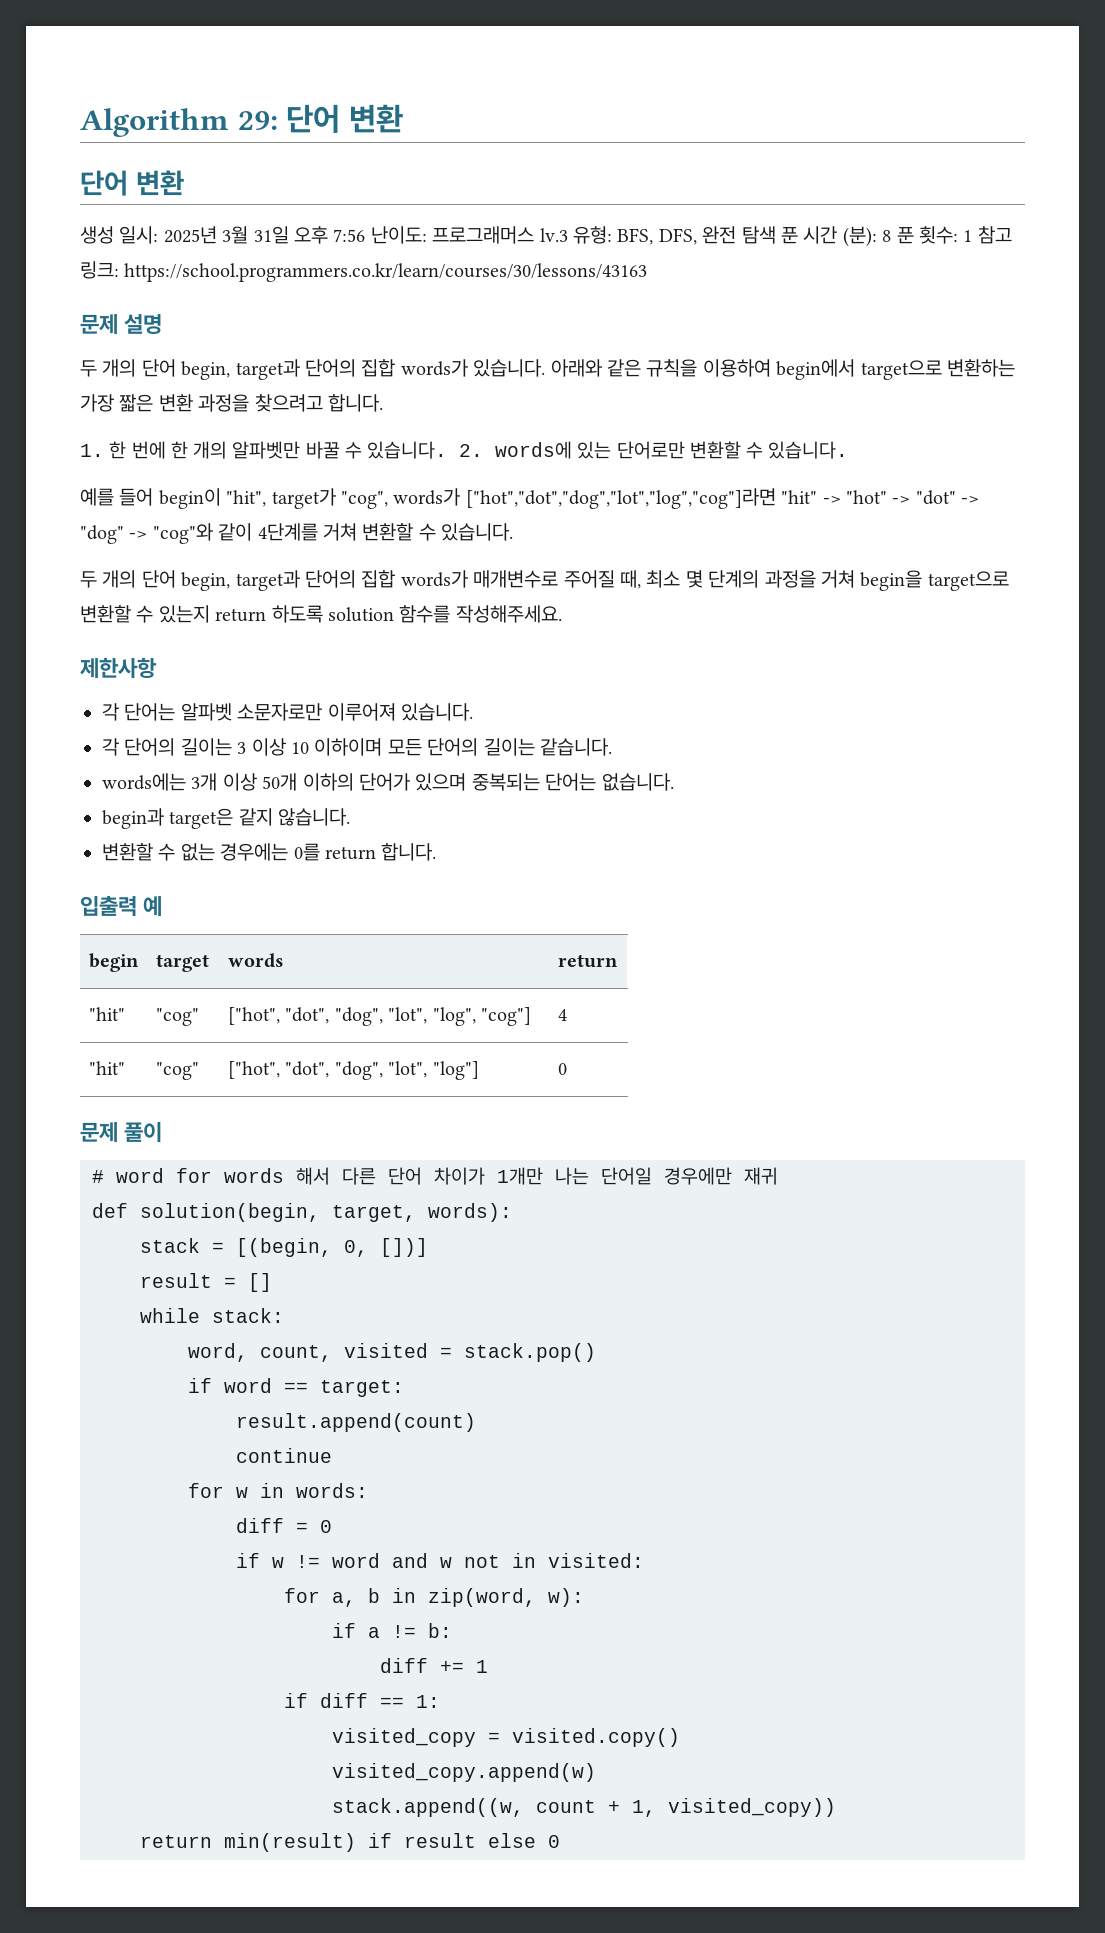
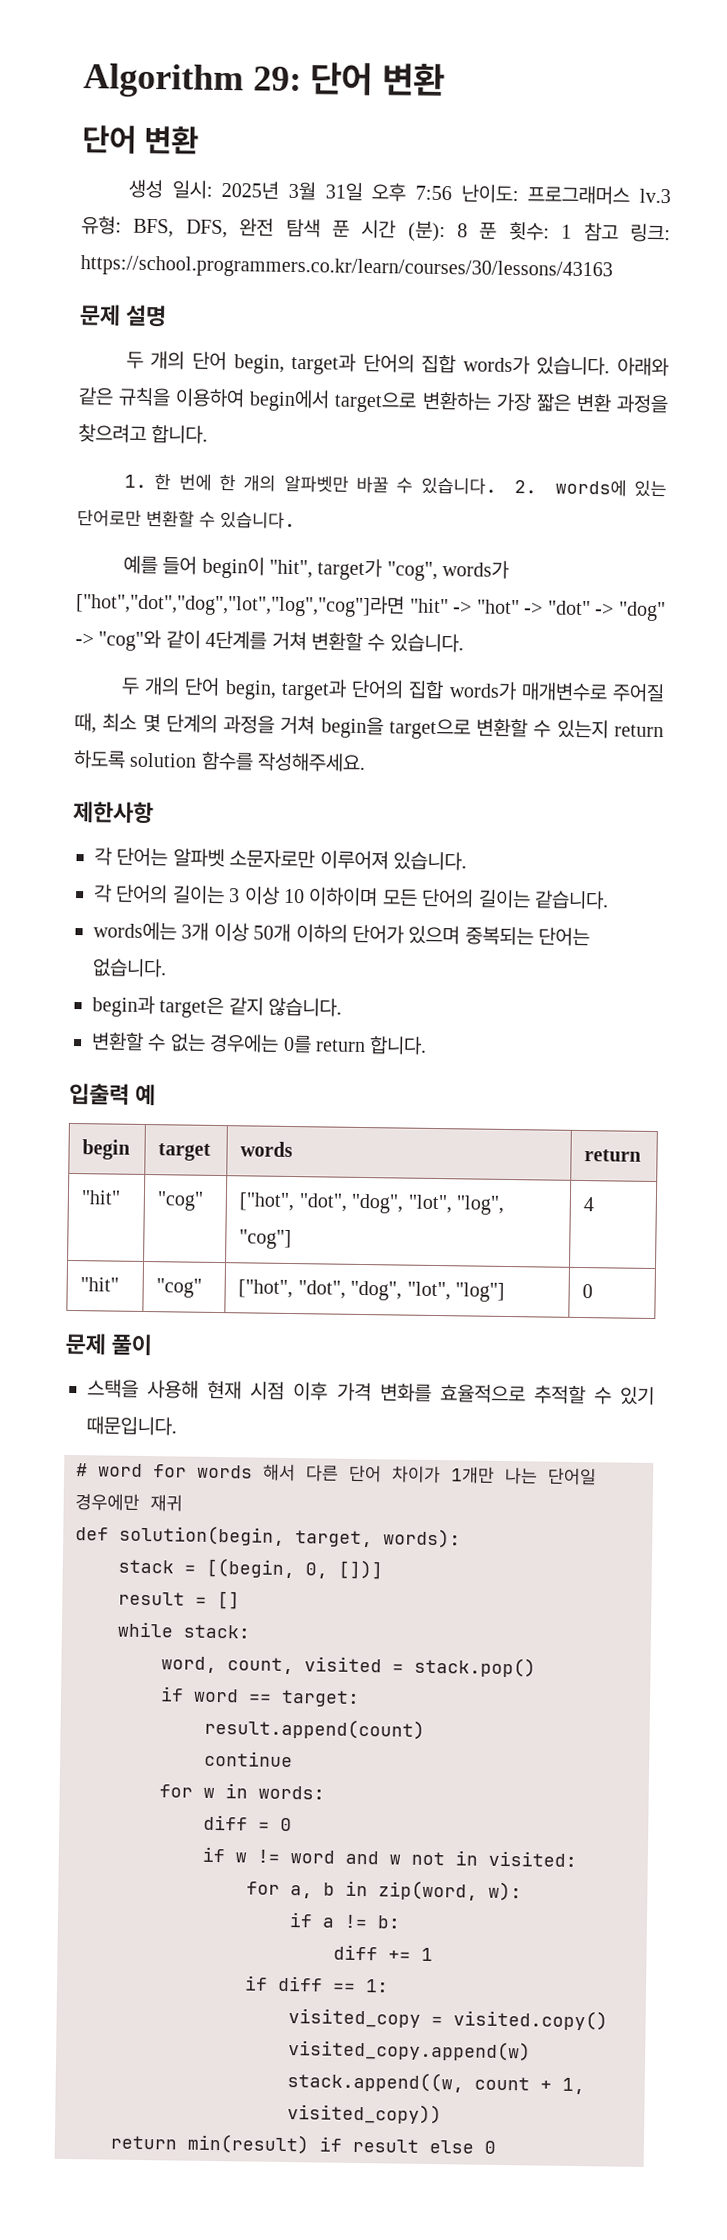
+ 스택을 사용해 현재 시점 이후 가격 변화를 효율적으로 추적할 수 있기 때문입니다.

